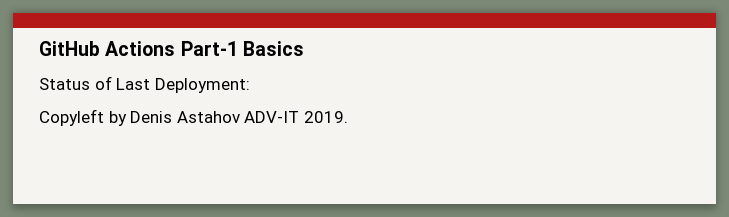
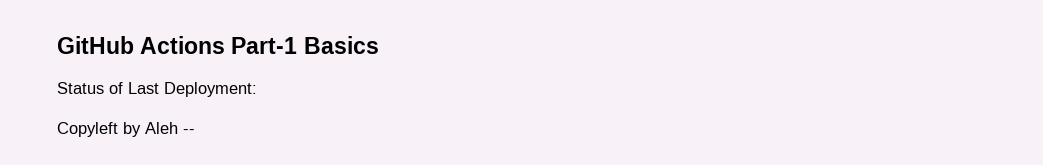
- Copyleft by Denis Astahov ADV-IT 2019.
+ Copyleft by Aleh --

